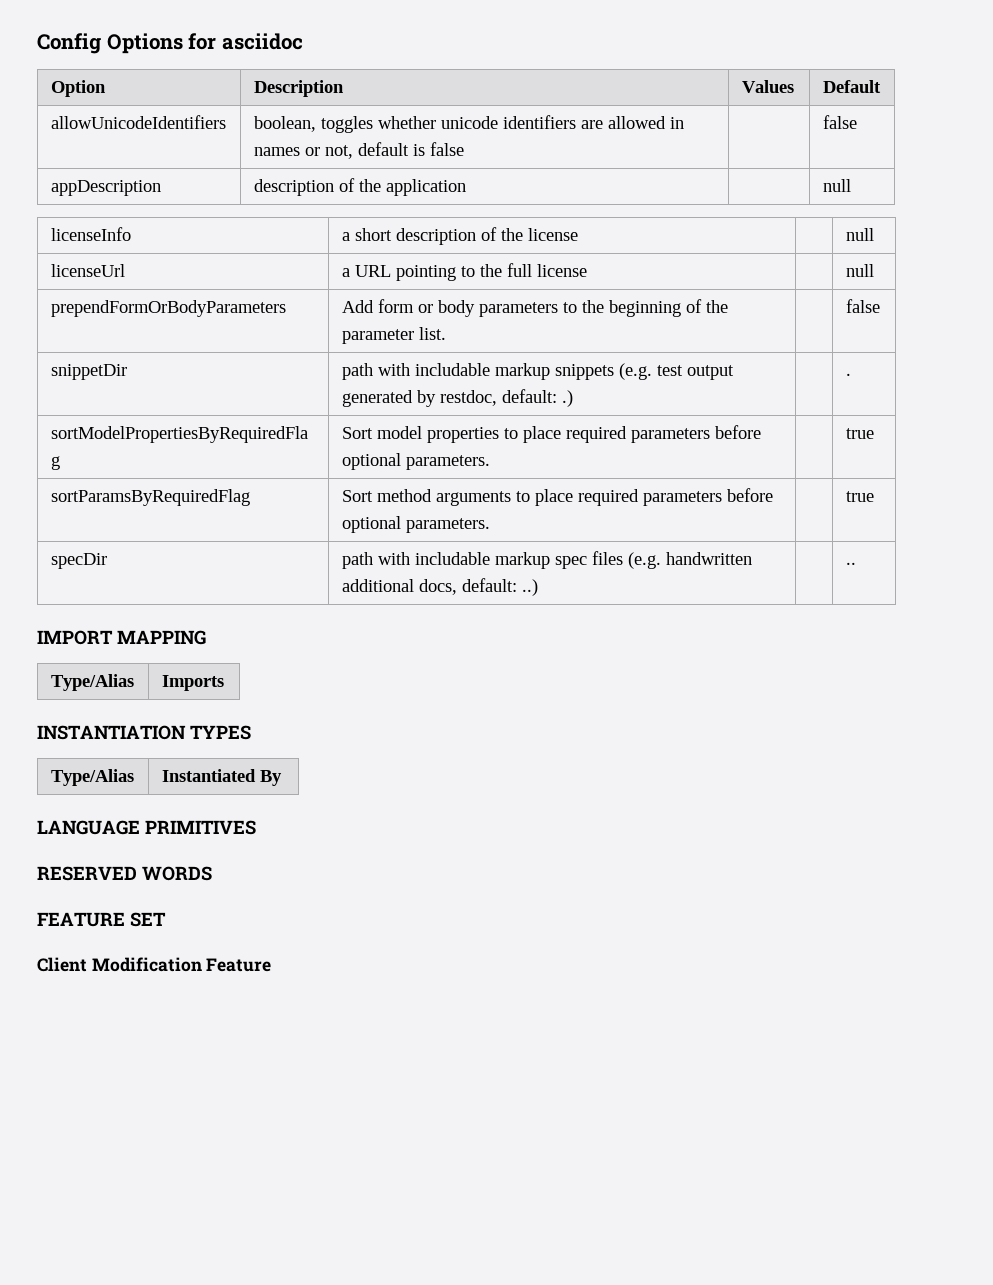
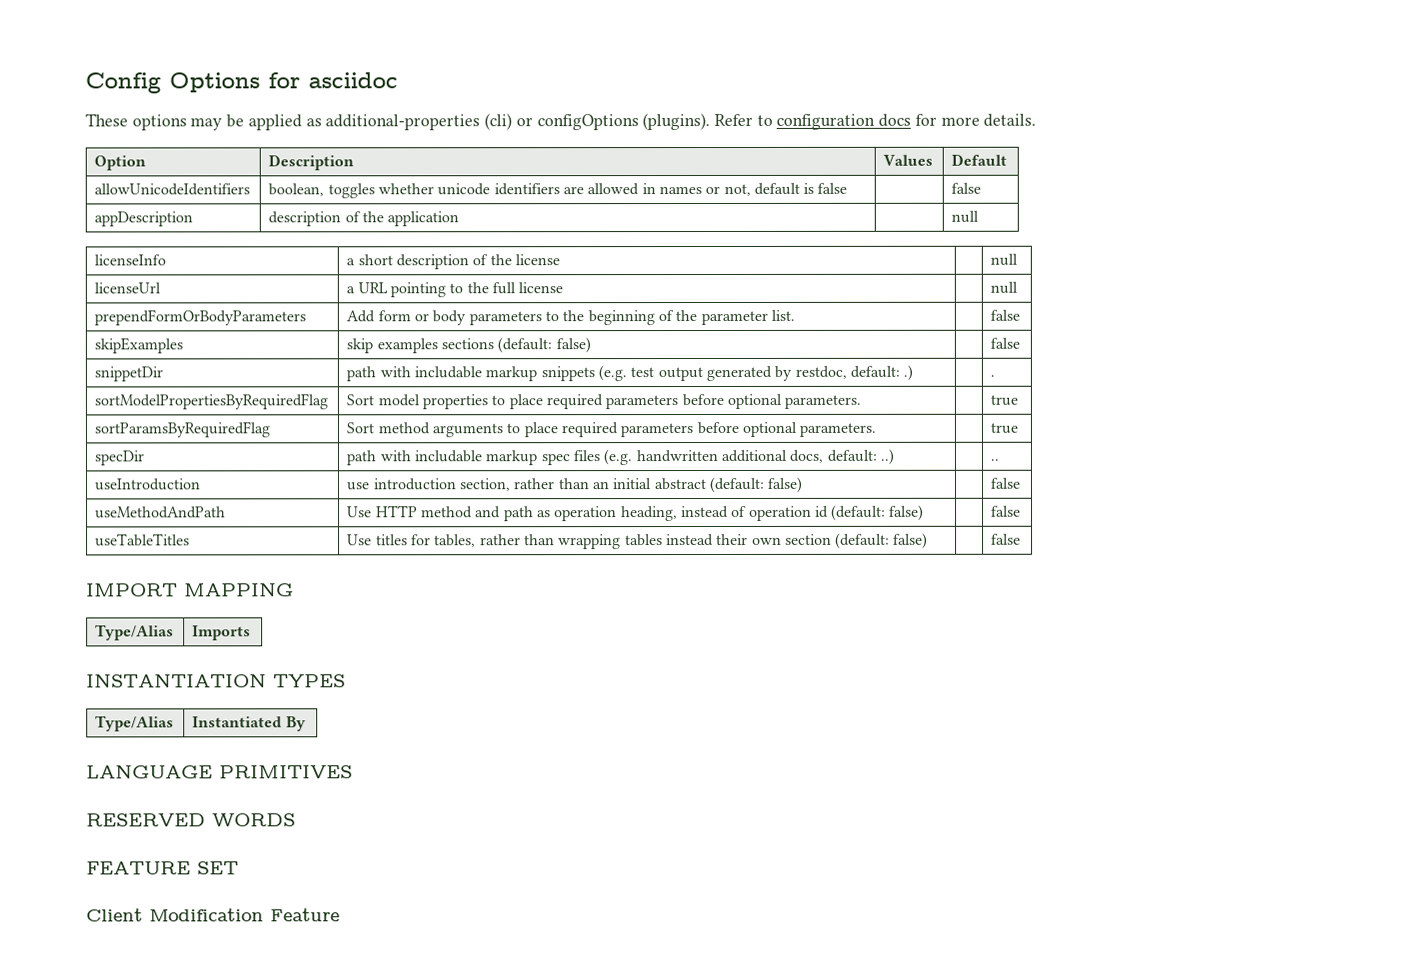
+ These options may be applied as additional-properties (cli) or configOptions (plugins). Refer to configuration docs for more details.
+ skipExamples | skip examples sections (default: false) | | false
+ useIntroduction | use introduction section, rather than an initial abstract (default: false) | | false
+ useMethodAndPath | Use HTTP method and path as operation heading, instead of operation id (default: false) | | false
+ useTableTitles | Use titles for tables, rather than wrapping tables instead their own section (default: false) | | false

